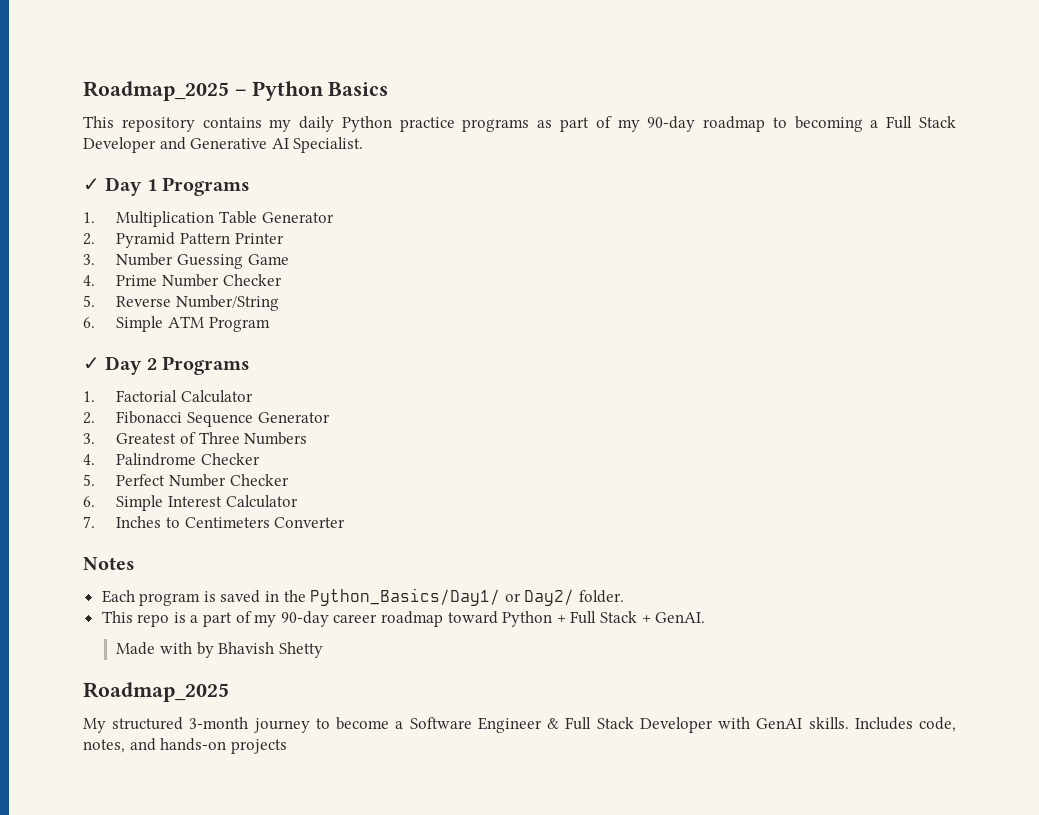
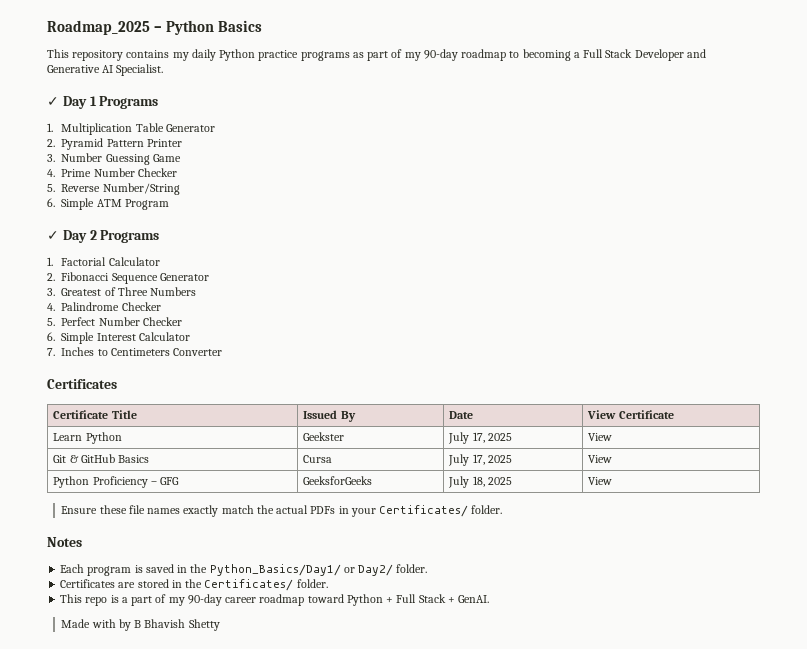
  7. Inches to Centimeters Converter
+ Certificates
+ Certificate Title | Issued By | Date | View Certificate
+ Learn Python | Geekster | July 17, 2025 | View
+ Git & GitHub Basics | Cursa | July 17, 2025 | View
+ Python Proficiency – GFG | GeeksforGeeks | July 18, 2025 | View
+ Ensure these file names exactly match the actual PDFs in your Certificates/ folder.
+ Certificates are stored in the Certificates/ folder.
- Made with by Bhavish Shetty
- Roadmap_2025
- My structured 3-month journey to become a Software Engineer & Full Stack Developer with GenAI skills. Includes code, notes, and hands-on projects
+ Made with by B Bhavish Shetty

